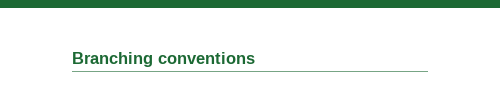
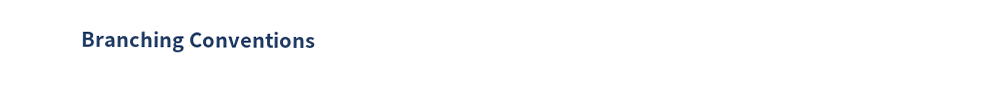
- Branching conventions
+ Branching Conventions

